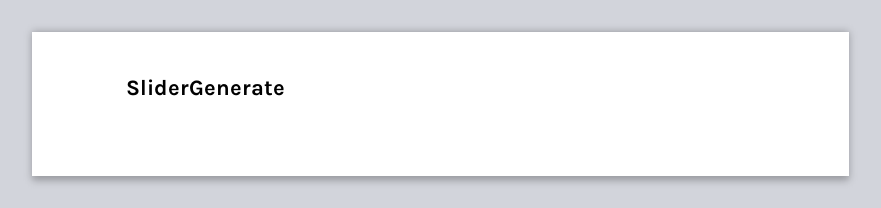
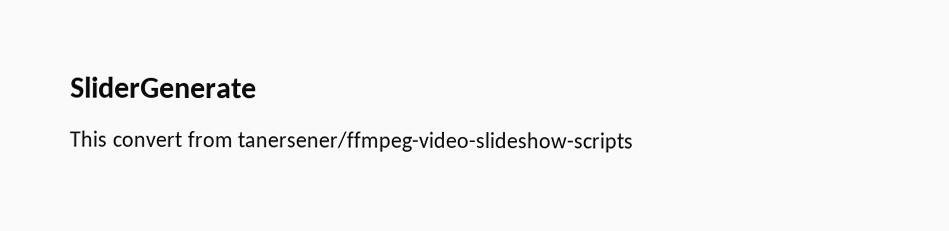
+ This convert from tanersener/ffmpeg-video-slideshow-scripts

